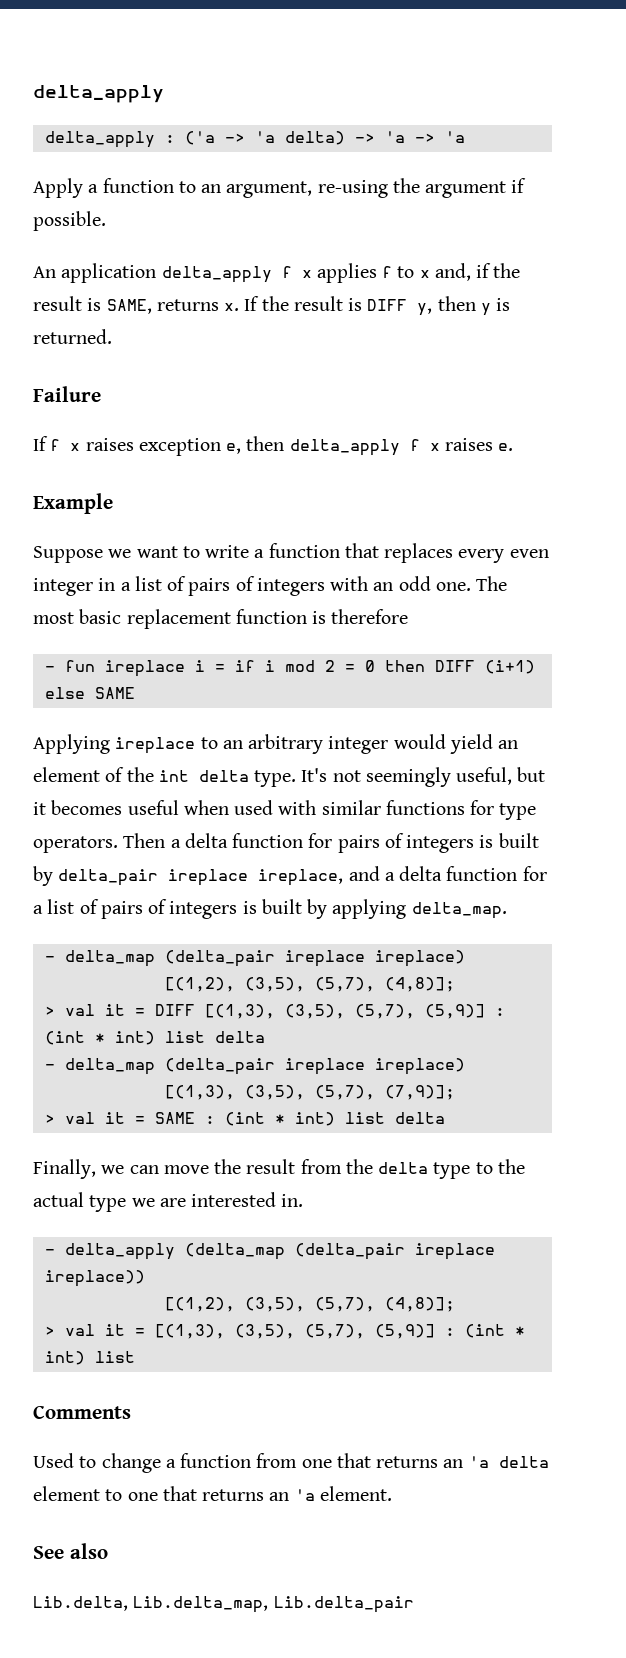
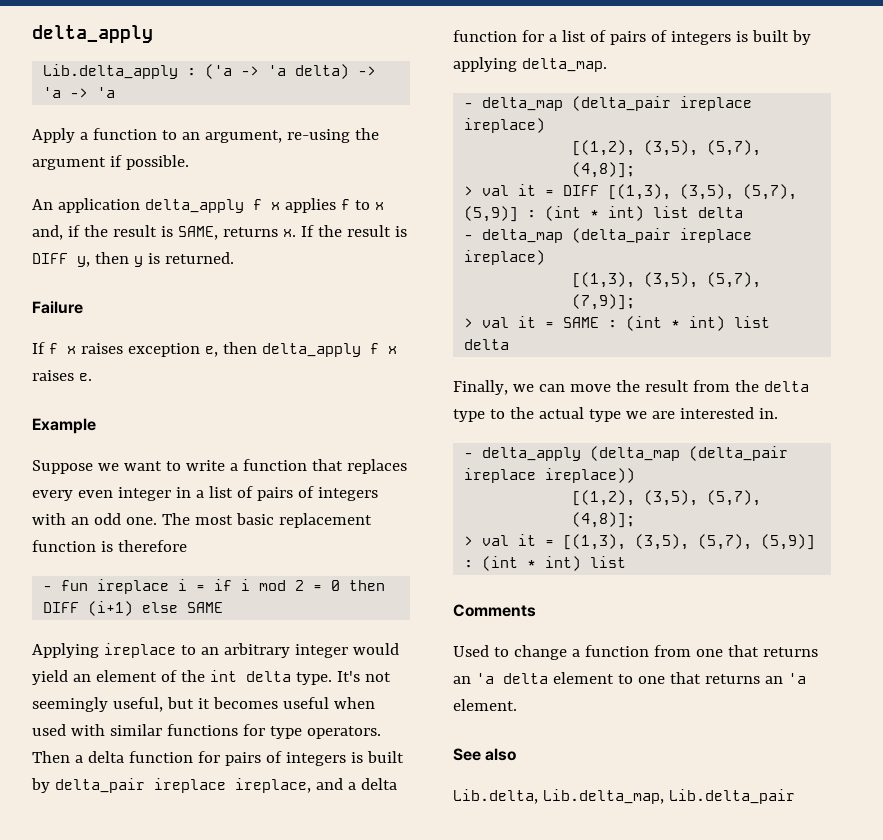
- delta_apply : ('a -> 'a delta) -> 'a -> 'a
+ Lib.delta_apply : ('a -> 'a delta) -> 'a -> 'a

